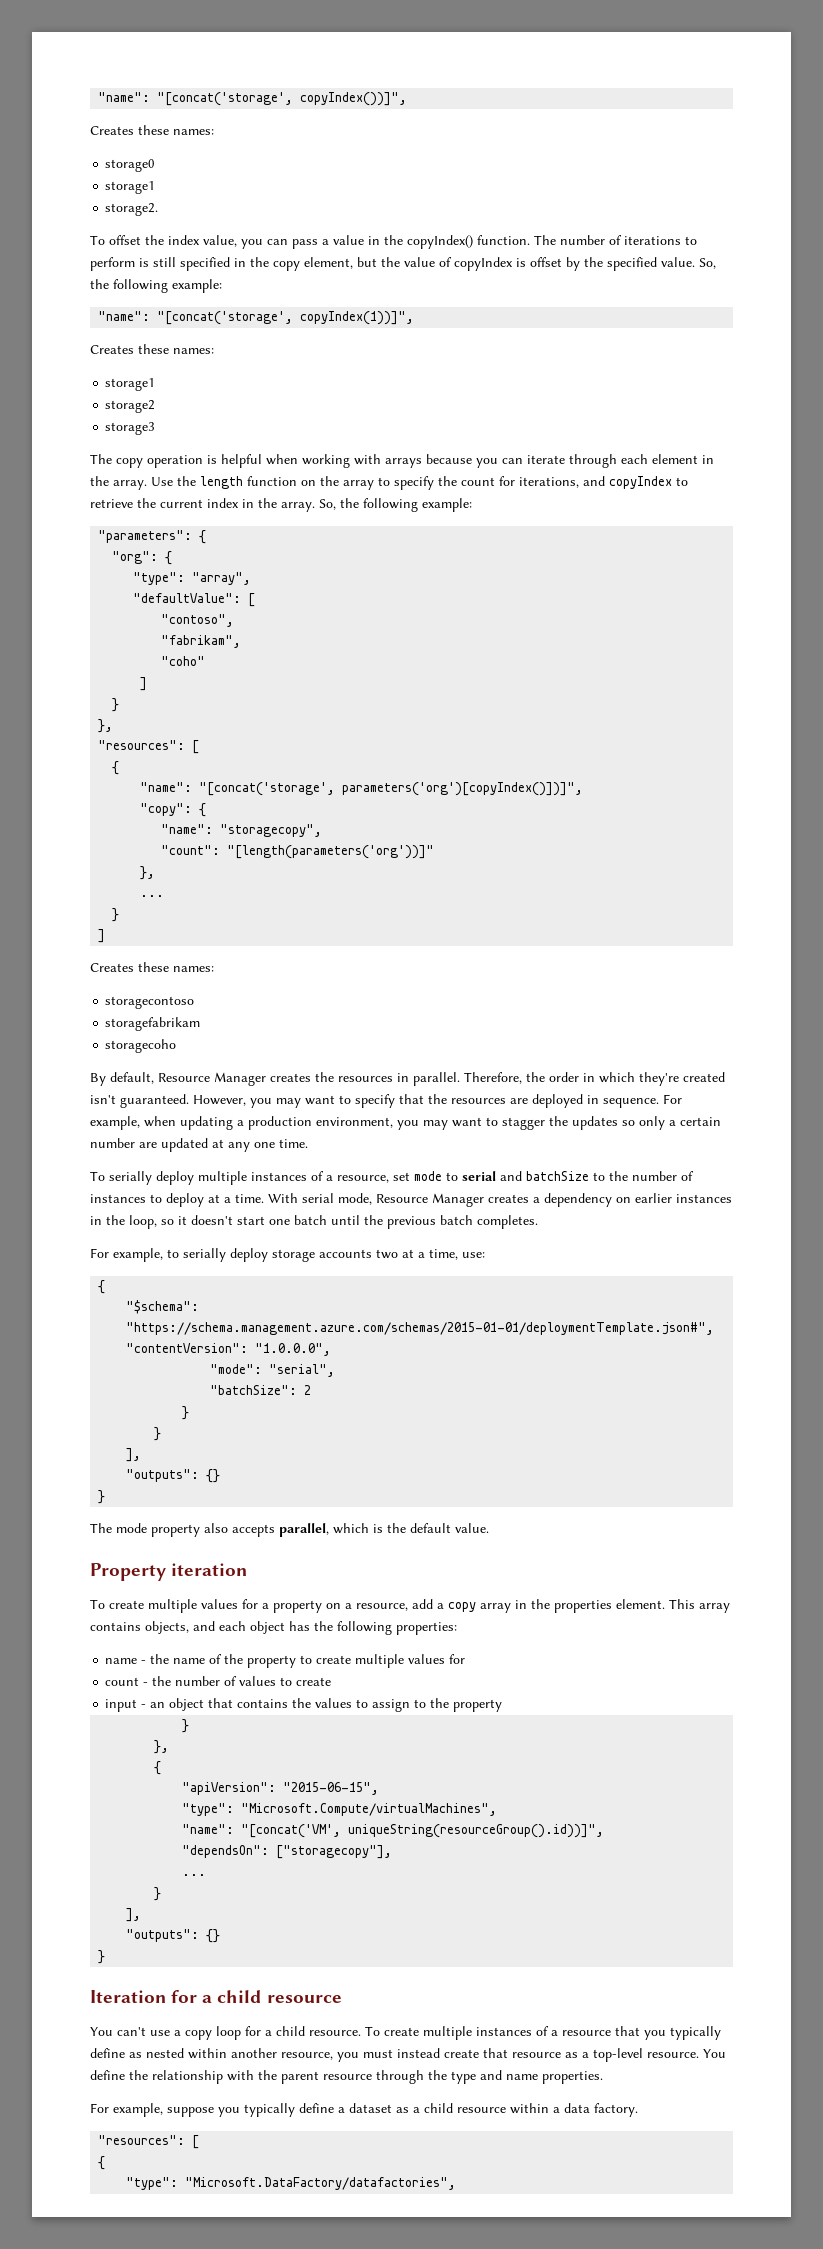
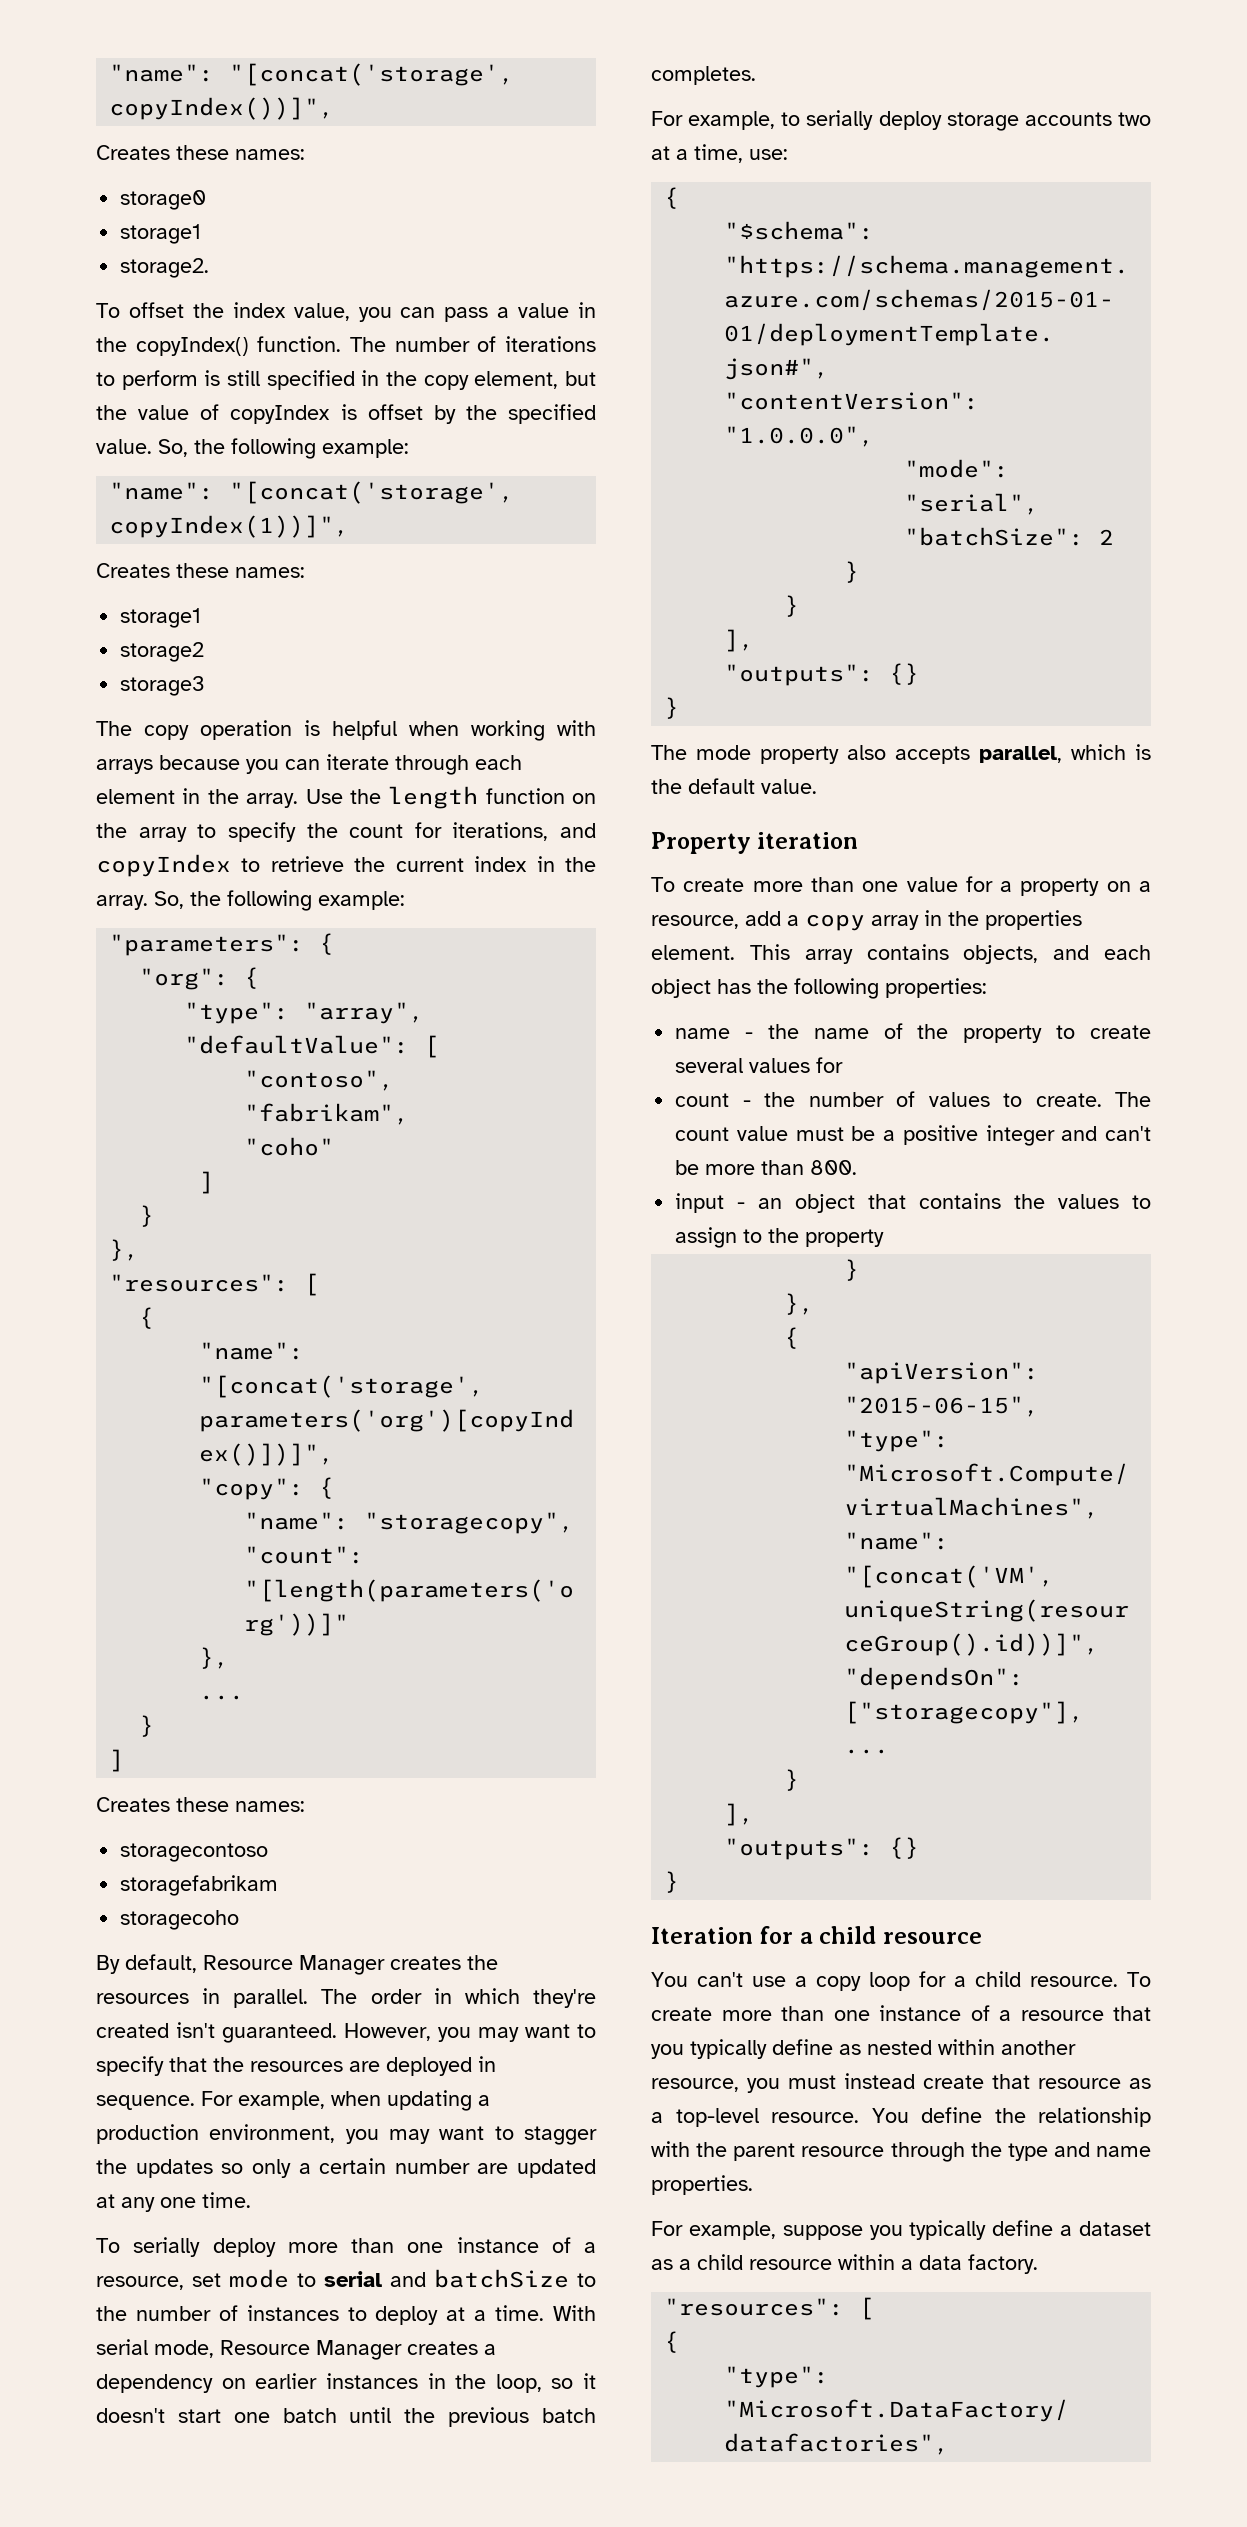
- Therefore, the order in which they're created isn't guaranteed.
+ The order in which they're created isn't guaranteed.
- To serially deploy multiple instances of a resource, set mode to serial and batchSize to the number of instances to deploy at a time.
+ To serially deploy more than one instance of a resource, set mode to serial and batchSize to the number of instances to deploy at a time.
- To create multiple values for a property on a resource, add a copy array in the properties element.
+ To create more than one value for a property on a resource, add a copy array in the properties element.
- name - the name of the property to create multiple values for
+ name - the name of the property to create several values for
- count - the number of values to create
+ count - the number of values to create. The count value must be a positive integer and can't be more than 800.
- To create multiple instances of a resource that you typically define as nested within another resource, you must instead create that resource as a top-level resource.
+ To create more than one instance of a resource that you typically define as nested within another resource, you must instead create that resource as a top-level resource.

